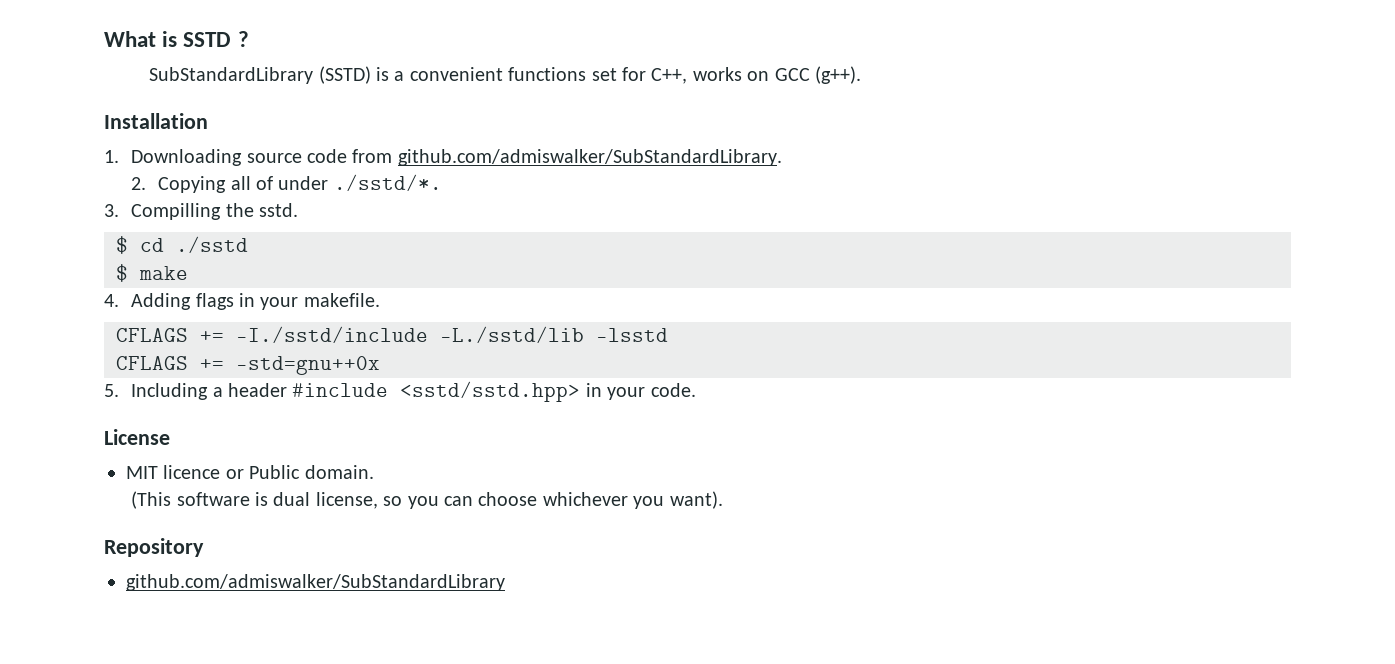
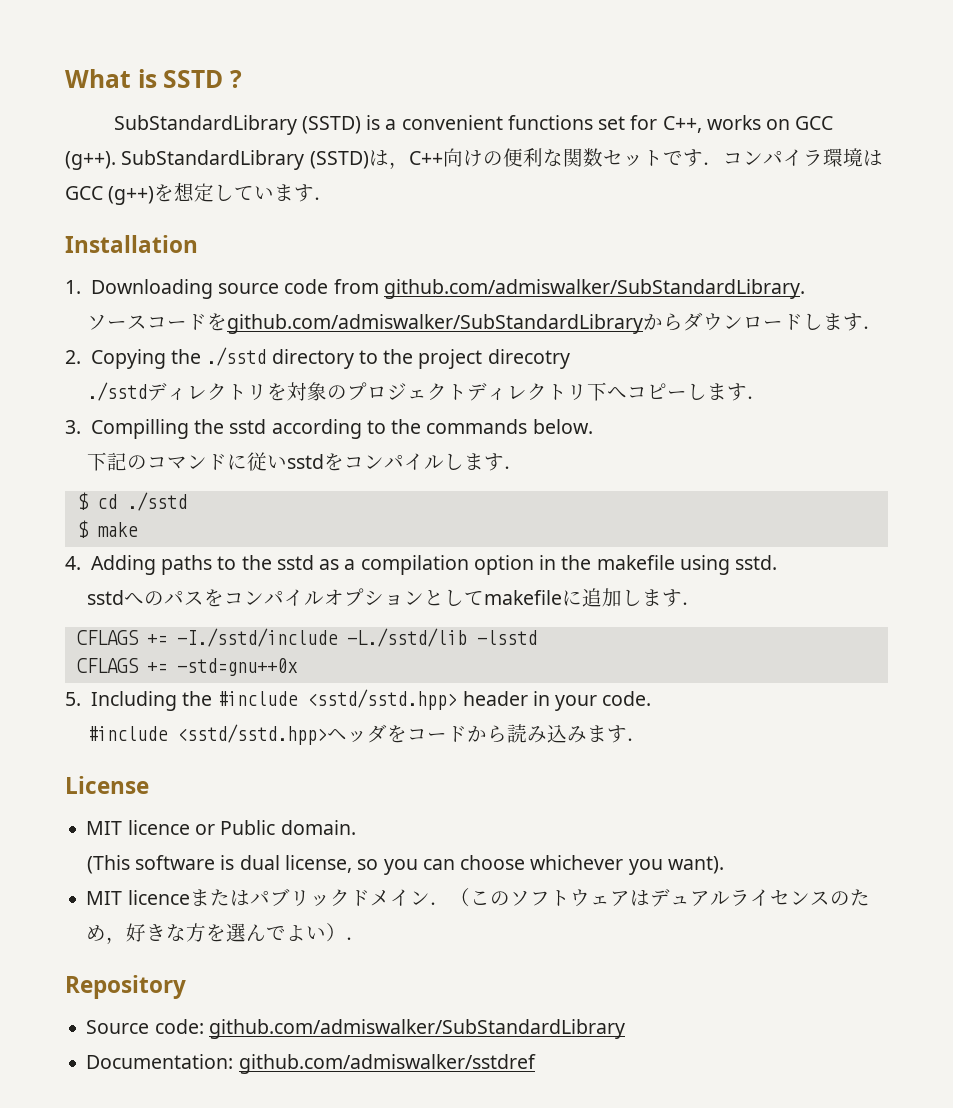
+ SubStandardLibrary (SSTD)は，C++向けの便利な関数セットです．コンパイラ環境はGCC (g++)を想定しています．
- 2. Copying all of under ./sstd/*.
- 3. Compilling the sstd.
+ ソースコードをgithub.com/admiswalker/SubStandardLibraryからダウンロードします．
+ 2. Copying the ./sstd directory to the project direcotry
+ ./sstdディレクトリを対象のプロジェクトディレクトリ下へコピーします．
+ 3. Compilling the sstd according to the commands below.
+ 下記のコマンドに従いsstdをコンパイルします．
- 4. Adding flags in your makefile.
+ 4. Adding paths to the sstd as a compilation option in the makefile using sstd.
+ sstdへのパスをコンパイルオプションとしてmakefileに追加します．
- 5. Including a header #include <sstd/sstd.hpp> in your code.
+ 5. Including the #include <sstd/sstd.hpp> header in your code.
+ #include <sstd/sstd.hpp>ヘッダをコードから読み込みます．
+ MIT licenceまたはパブリックドメイン．（このソフトウェアはデュアルライセンスのため，好きな方を選んでよい）．
- github.com/admiswalker/SubStandardLibrary
+ Source code: github.com/admiswalker/SubStandardLibrary
+ Documentation: github.com/admiswalker/sstdref

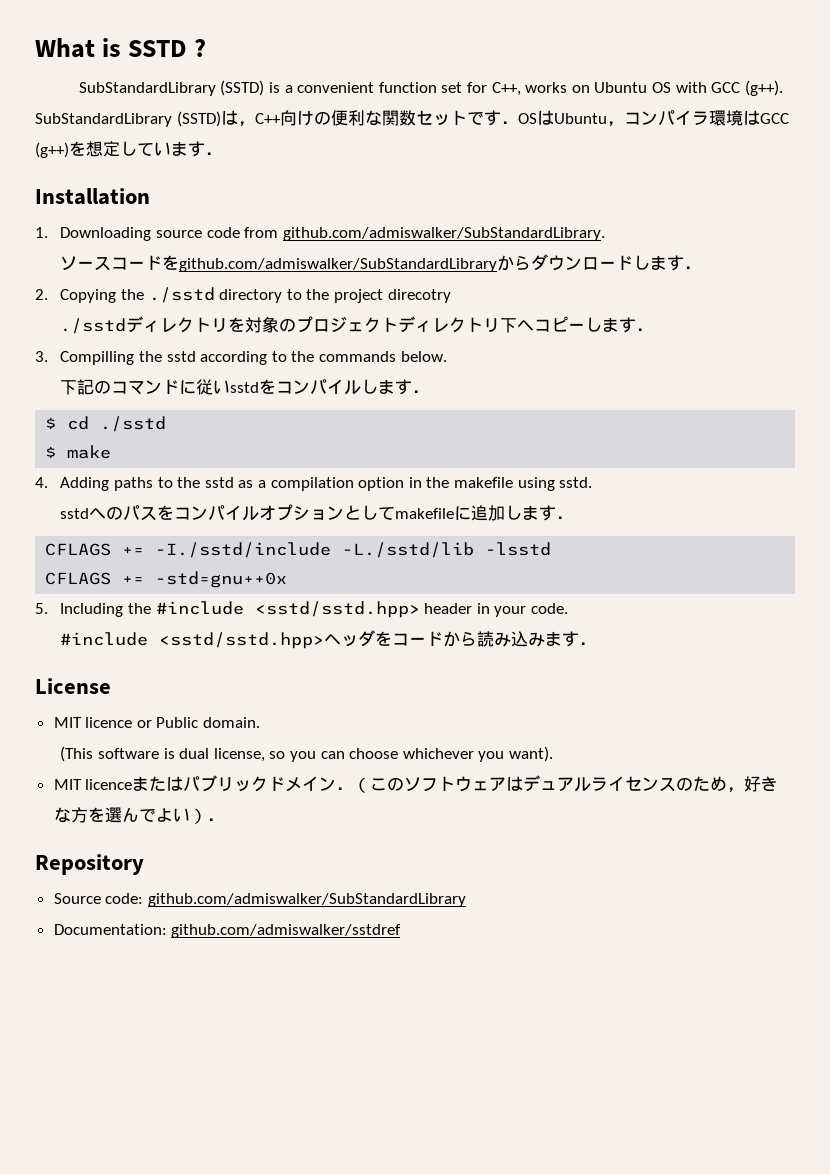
- SubStandardLibrary (SSTD) is a convenient functions set for C++, works on GCC (g++).
+ SubStandardLibrary (SSTD) is a convenient function set for C++, works on Ubuntu OS with GCC (g++).
- SubStandardLibrary (SSTD)は，C++向けの便利な関数セットです．コンパイラ環境はGCC (g++)を想定しています．
+ SubStandardLibrary (SSTD)は，C++向けの便利な関数セットです．OSはUbuntu，コンパイラ環境はGCC (g++)を想定しています．

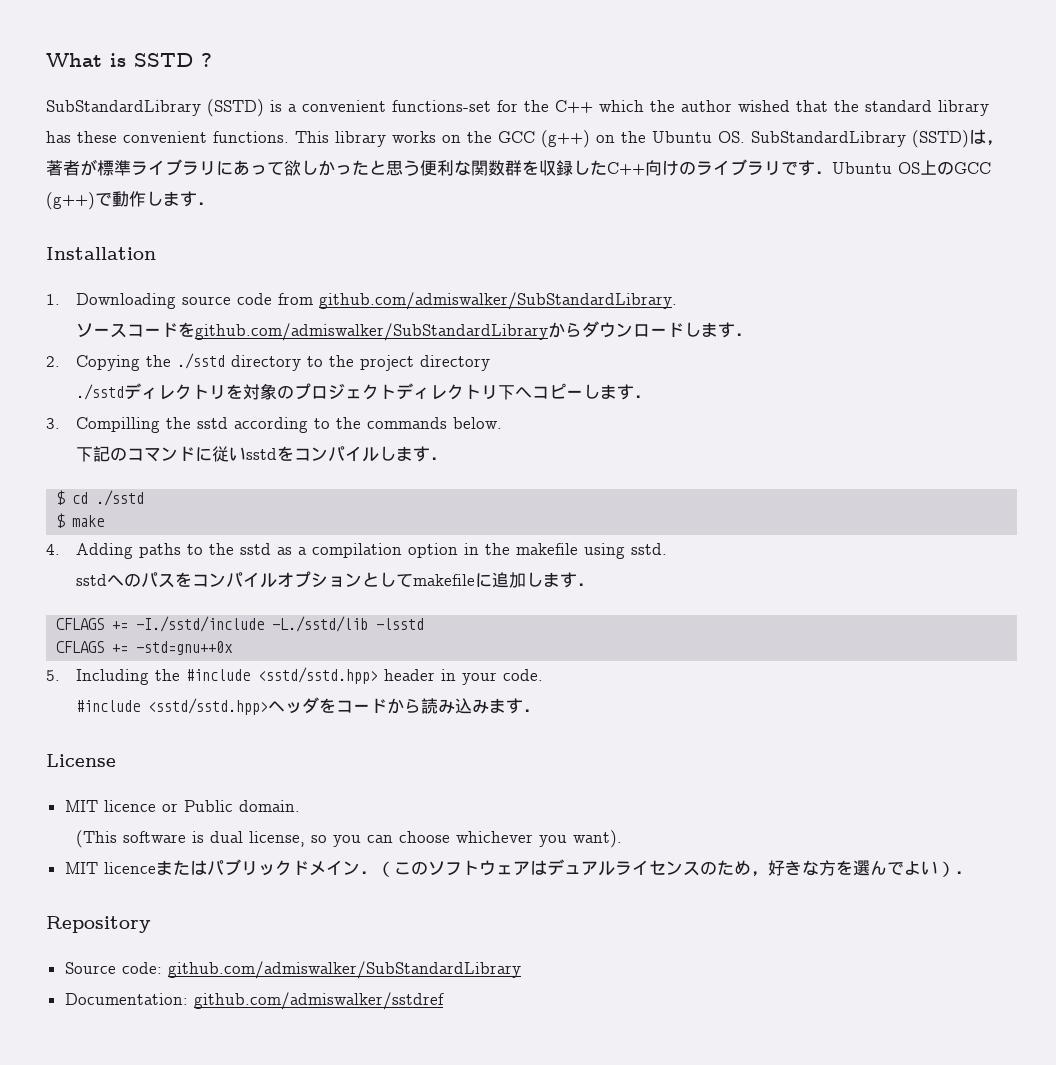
- SubStandardLibrary (SSTD) is a convenient function set for C++, works on Ubuntu OS with GCC (g++). SubStandardLibrary (SSTD)は，C++向けの便利な関数セットです．OSはUbuntu，コンパイラ環境はGCC (g++)を想定しています．
+ SubStandardLibrary (SSTD) is a convenient functions-set for the C++ which the author wished that the standard library has these convenient functions. This library works on the GCC (g++) on the Ubuntu OS. SubStandardLibrary (SSTD)は，著者が標準ライブラリにあって欲しかったと思う便利な関数群を収録したC++向けのライブラリです．Ubuntu OS上のGCC (g++)で動作します．
- 2. Copying the ./sstd directory to the project direcotry
+ 2. Copying the ./sstd directory to the project directory

